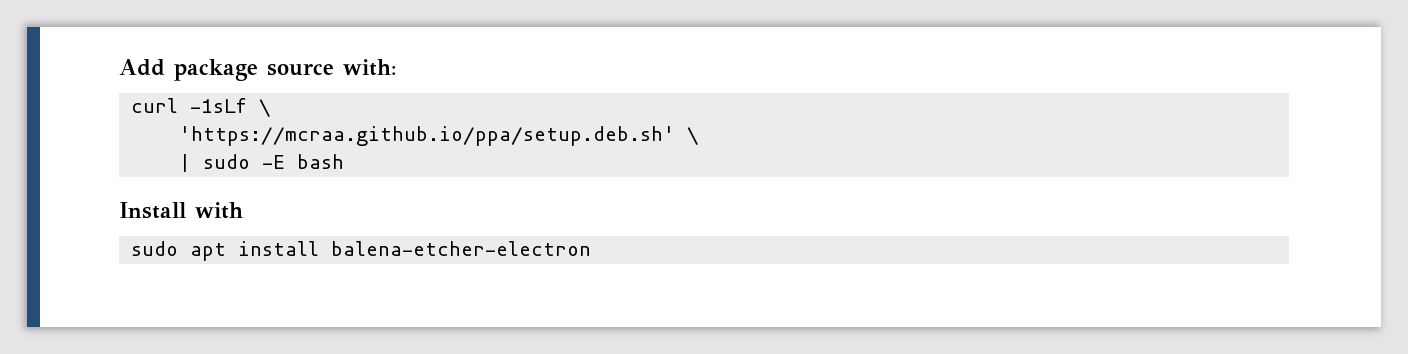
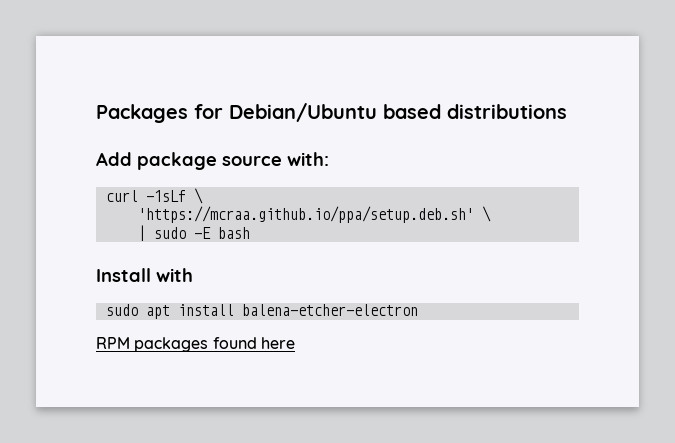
+ Packages for Debian/Ubuntu based distributions
+ RPM packages found here

